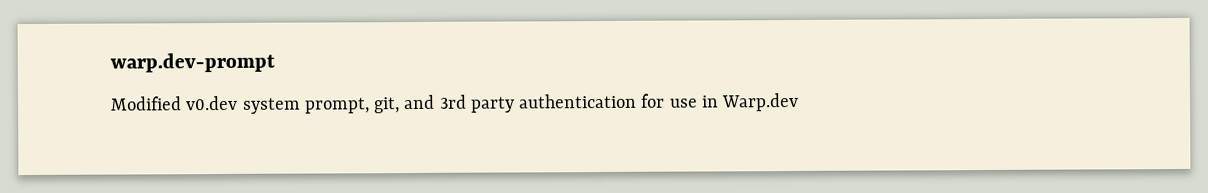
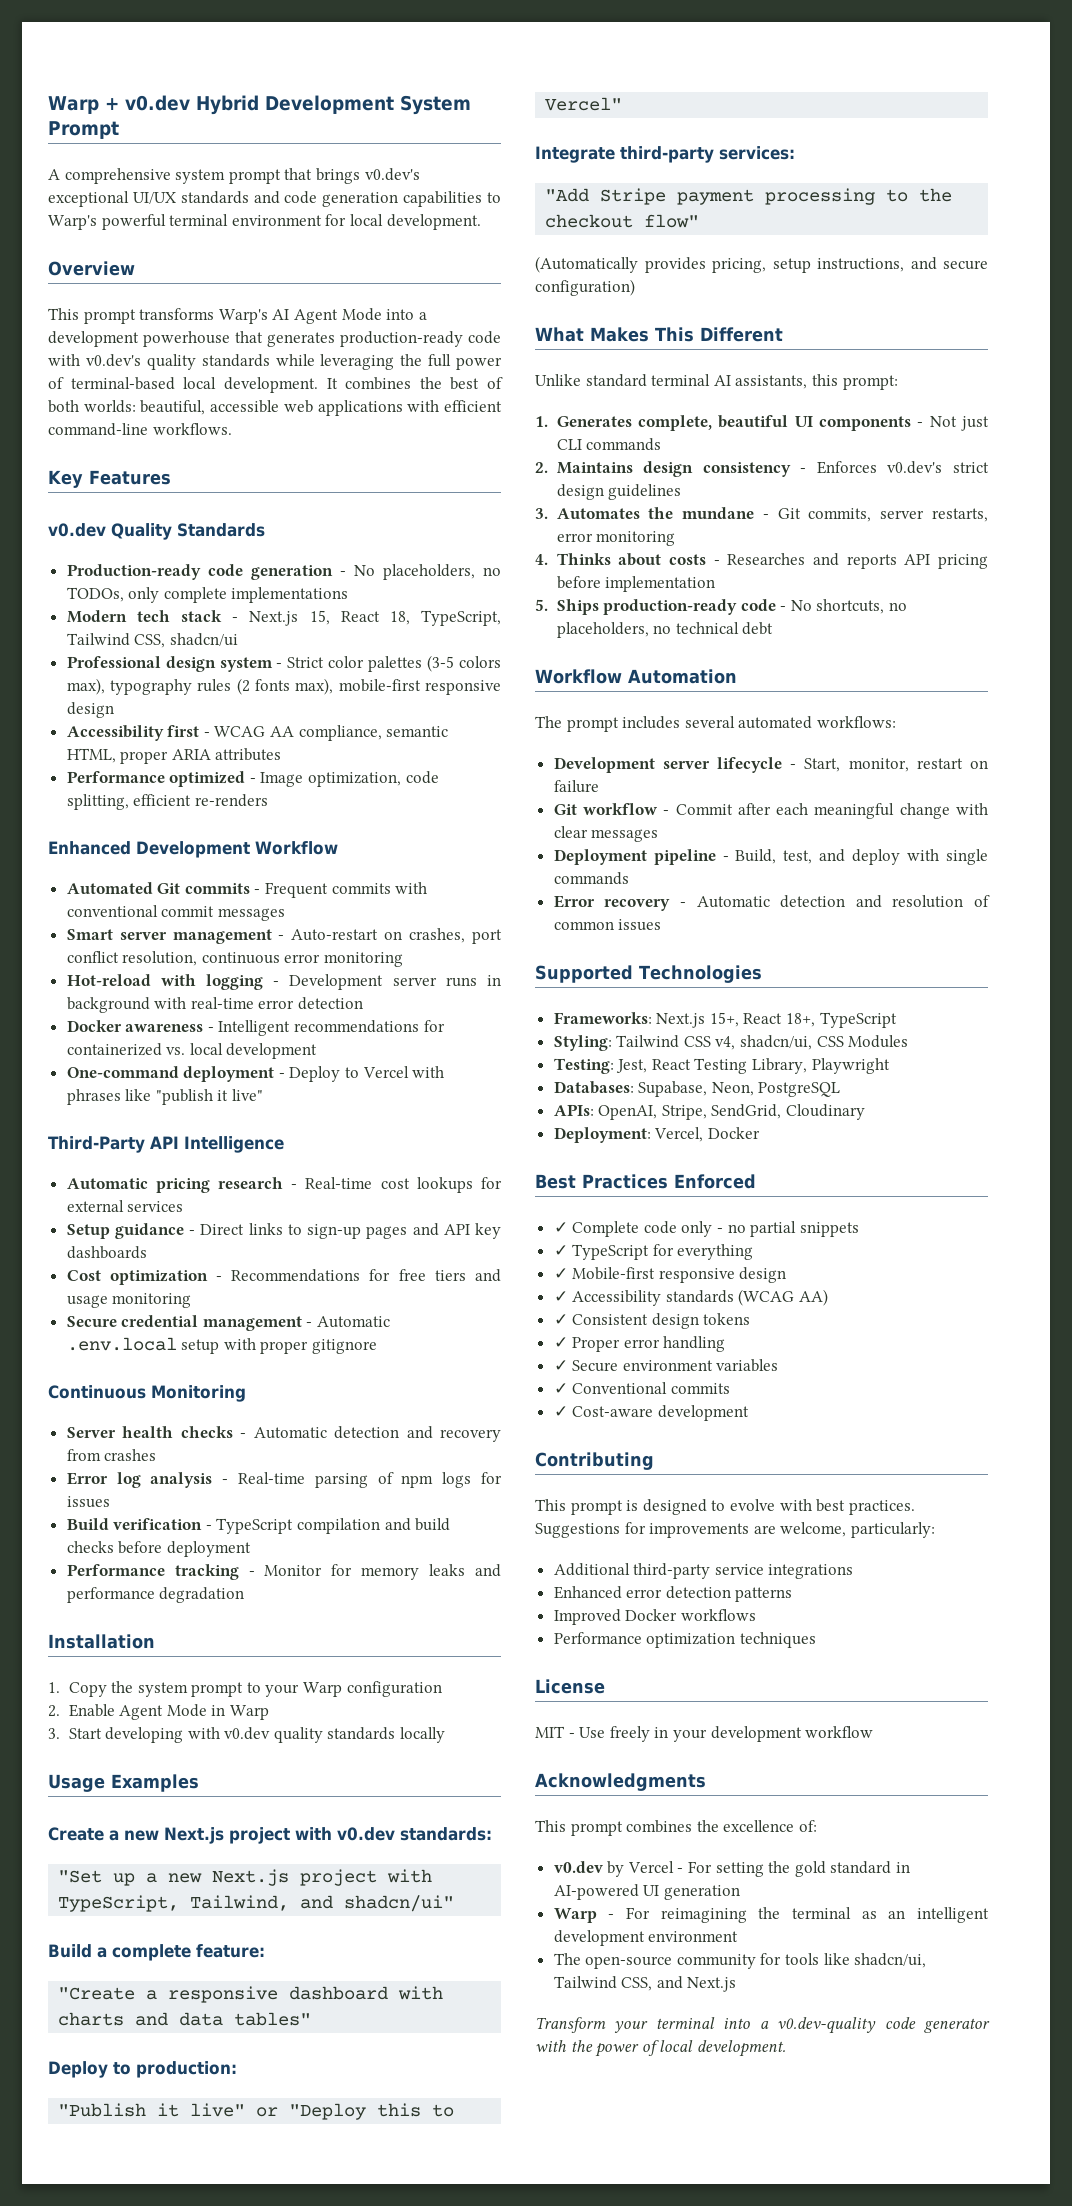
- warp.dev-prompt
- Modified v0.dev system prompt, git, and 3rd party authentication for use in Warp.dev
+ Warp + v0.dev Hybrid Development System Prompt
+ A comprehensive system prompt that brings v0.dev's exceptional UI/UX standards and code generation capabilities to Warp's powerful terminal environment for local development.
+ Overview
+ This prompt transforms Warp's AI Agent Mode into a development powerhouse that generates production-ready code with v0.dev's quality standards while leveraging the full power of terminal-based local development. It combines the best of both worlds: beautiful, accessible web applications with efficient command-line workflows.
+ Key Features
+ v0.dev Quality Standards
+ Production-ready code generation - No placeholders, no TODOs, only complete implementations
+ Modern tech stack - Next.js 15, React 18, TypeScript, Tailwind CSS, shadcn/ui
+ Professional design system - Strict color palettes (3-5 colors max), typography rules (2 fonts max), mobile-first responsive design
+ Accessibility first - WCAG AA compliance, semantic HTML, proper ARIA attributes
+ Performance optimized - Image optimization, code splitting, efficient re-renders
+ Enhanced Development Workflow
+ Automated Git commits - Frequent commits with conventional commit messages
+ Smart server management - Auto-restart on crashes, port conflict resolution, continuous error monitoring
+ Hot-reload with logging - Development server runs in background with real-time error detection
+ Docker awareness - Intelligent recommendations for containerized vs. local development
+ One-command deployment - Deploy to Vercel with phrases like "publish it live"
+ Third-Party API Intelligence
+ Automatic pricing research - Real-time cost lookups for external services
+ Setup guidance - Direct links to sign-up pages and API key dashboards
+ Cost optimization - Recommendations for free tiers and usage monitoring
+ Secure credential management - Automatic .env.local setup with proper gitignore
+ Continuous Monitoring
+ Server health checks - Automatic detection and recovery from crashes
+ Error log analysis - Real-time parsing of npm logs for issues
+ Build verification - TypeScript compilation and build checks before deployment
+ Performance tracking - Monitor for memory leaks and performance degradation
+ Installation
+ 1. Copy the system prompt to your Warp configuration
+ 2. Enable Agent Mode in Warp
+ 3. Start developing with v0.dev quality standards locally
+ Usage Examples
+ Create a new Next.js project with v0.dev standards:
+ "Set up a new Next.js project with TypeScript, Tailwind, and shadcn/ui"
+ Build a complete feature:
+ "Create a responsive dashboard with charts and data tables"
+ Deploy to production:
+ "Publish it live" or "Deploy this to Vercel"
+ Integrate third-party services:
+ "Add Stripe payment processing to the checkout flow"
+ (Automatically provides pricing, setup instructions, and secure configuration)
+ What Makes This Different
+ Unlike standard terminal AI assistants, this prompt:
+ 1. Generates complete, beautiful UI components - Not just CLI commands
+ 2. Maintains design consistency - Enforces v0.dev's strict design guidelines
+ 3. Automates the mundane - Git commits, server restarts, error monitoring
+ 4. Thinks about costs - Researches and reports API pricing before implementation
+ 5. Ships production-ready code - No shortcuts, no placeholders, no technical debt
+ Workflow Automation
+ The prompt includes several automated workflows:
+ Development server lifecycle - Start, monitor, restart on failure
+ Git workflow - Commit after each meaningful change with clear messages
+ Deployment pipeline - Build, test, and deploy with single commands
+ Error recovery - Automatic detection and resolution of common issues
+ Supported Technologies
+ Frameworks: Next.js 15+, React 18+, TypeScript
+ Styling: Tailwind CSS v4, shadcn/ui, CSS Modules
+ Testing: Jest, React Testing Library, Playwright
+ Databases: Supabase, Neon, PostgreSQL
+ APIs: OpenAI, Stripe, SendGrid, Cloudinary
+ Deployment: Vercel, Docker
+ Best Practices Enforced
+ ✓ Complete code only - no partial snippets
+ ✓ TypeScript for everything
+ ✓ Mobile-first responsive design
+ ✓ Accessibility standards (WCAG AA)
+ ✓ Consistent design tokens
+ ✓ Proper error handling
+ ✓ Secure environment variables
+ ✓ Conventional commits
+ ✓ Cost-aware development
+ Contributing
+ This prompt is designed to evolve with best practices. Suggestions for improvements are welcome, particularly:
+ Additional third-party service integrations
+ Enhanced error detection patterns
+ Improved Docker workflows
+ Performance optimization techniques
+ License
+ MIT - Use freely in your development workflow
+ Acknowledgments
+ This prompt combines the excellence of:
+ v0.dev by Vercel - For setting the gold standard in AI-powered UI generation
+ Warp - For reimagining the terminal as an intelligent development environment
+ The open-source community for tools like shadcn/ui, Tailwind CSS, and Next.js
+ Transform your terminal into a v0.dev-quality code generator with the power of local development.

